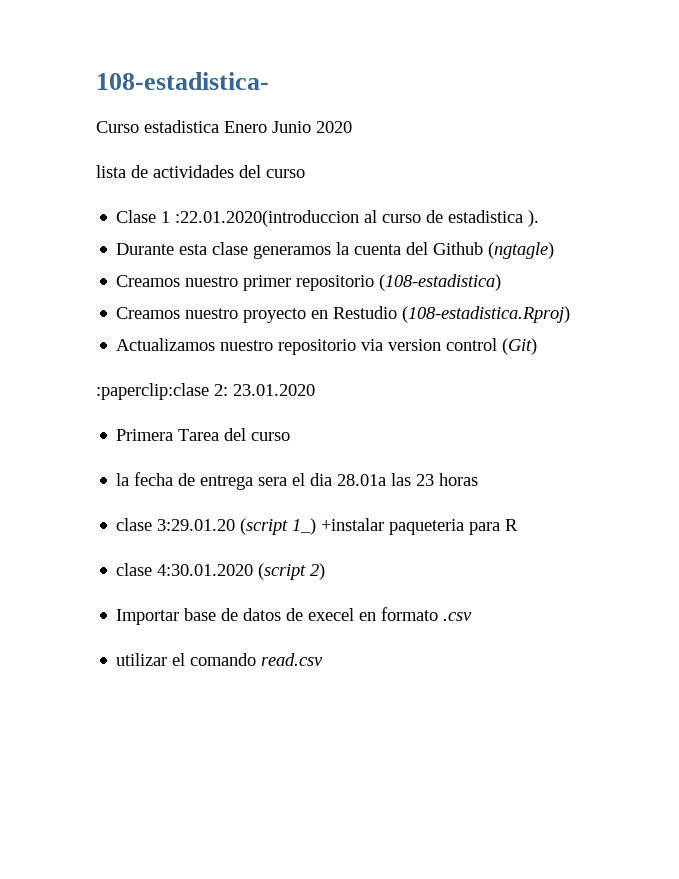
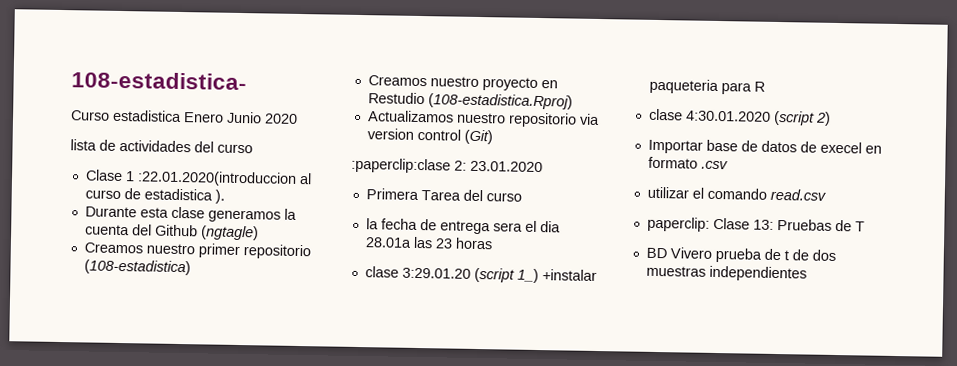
+ paperclip: Clase 13: Pruebas de T
+ BD Vivero prueba de t de dos muestras independientes

